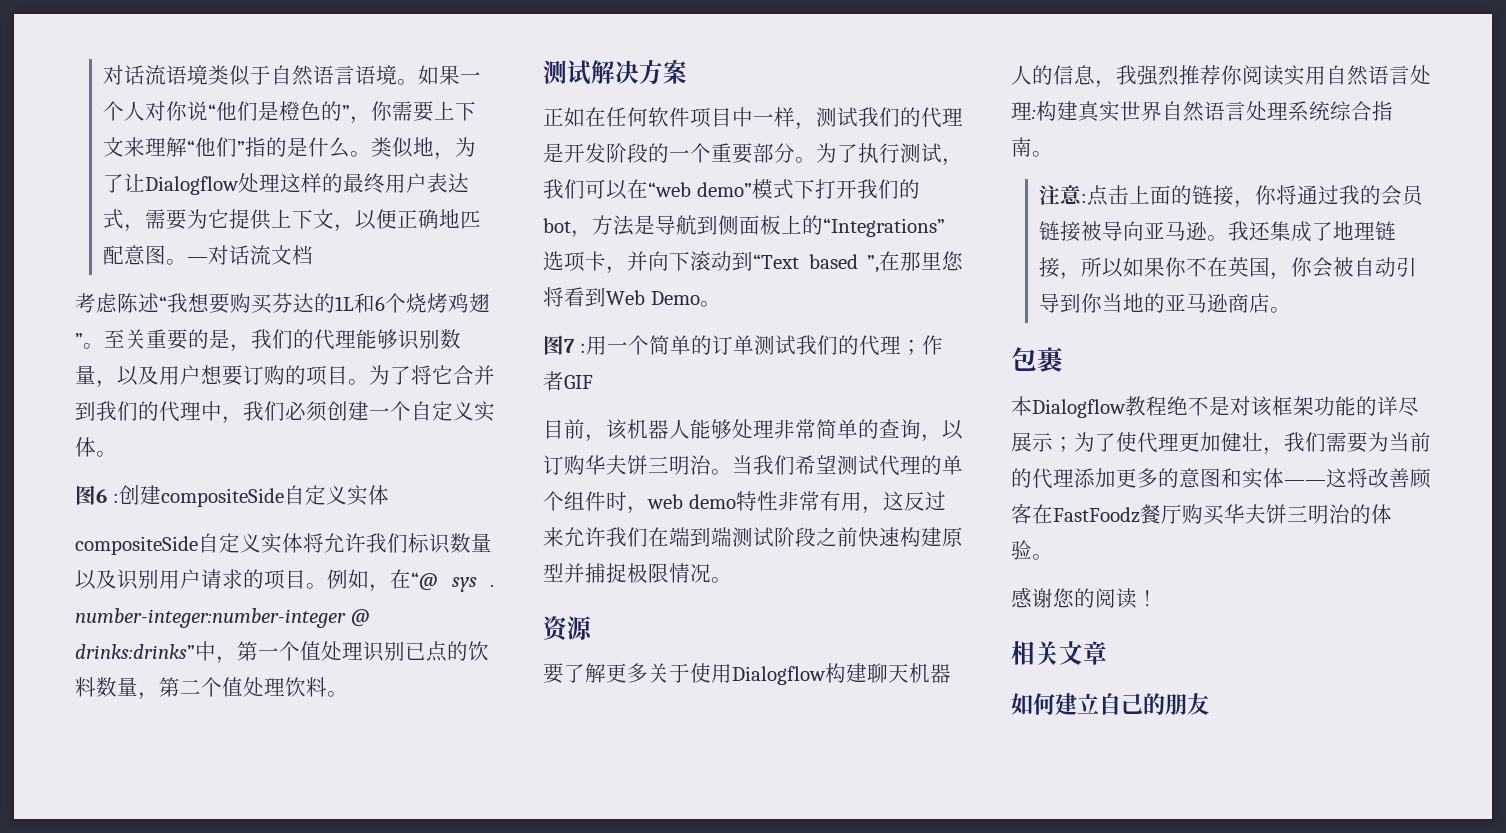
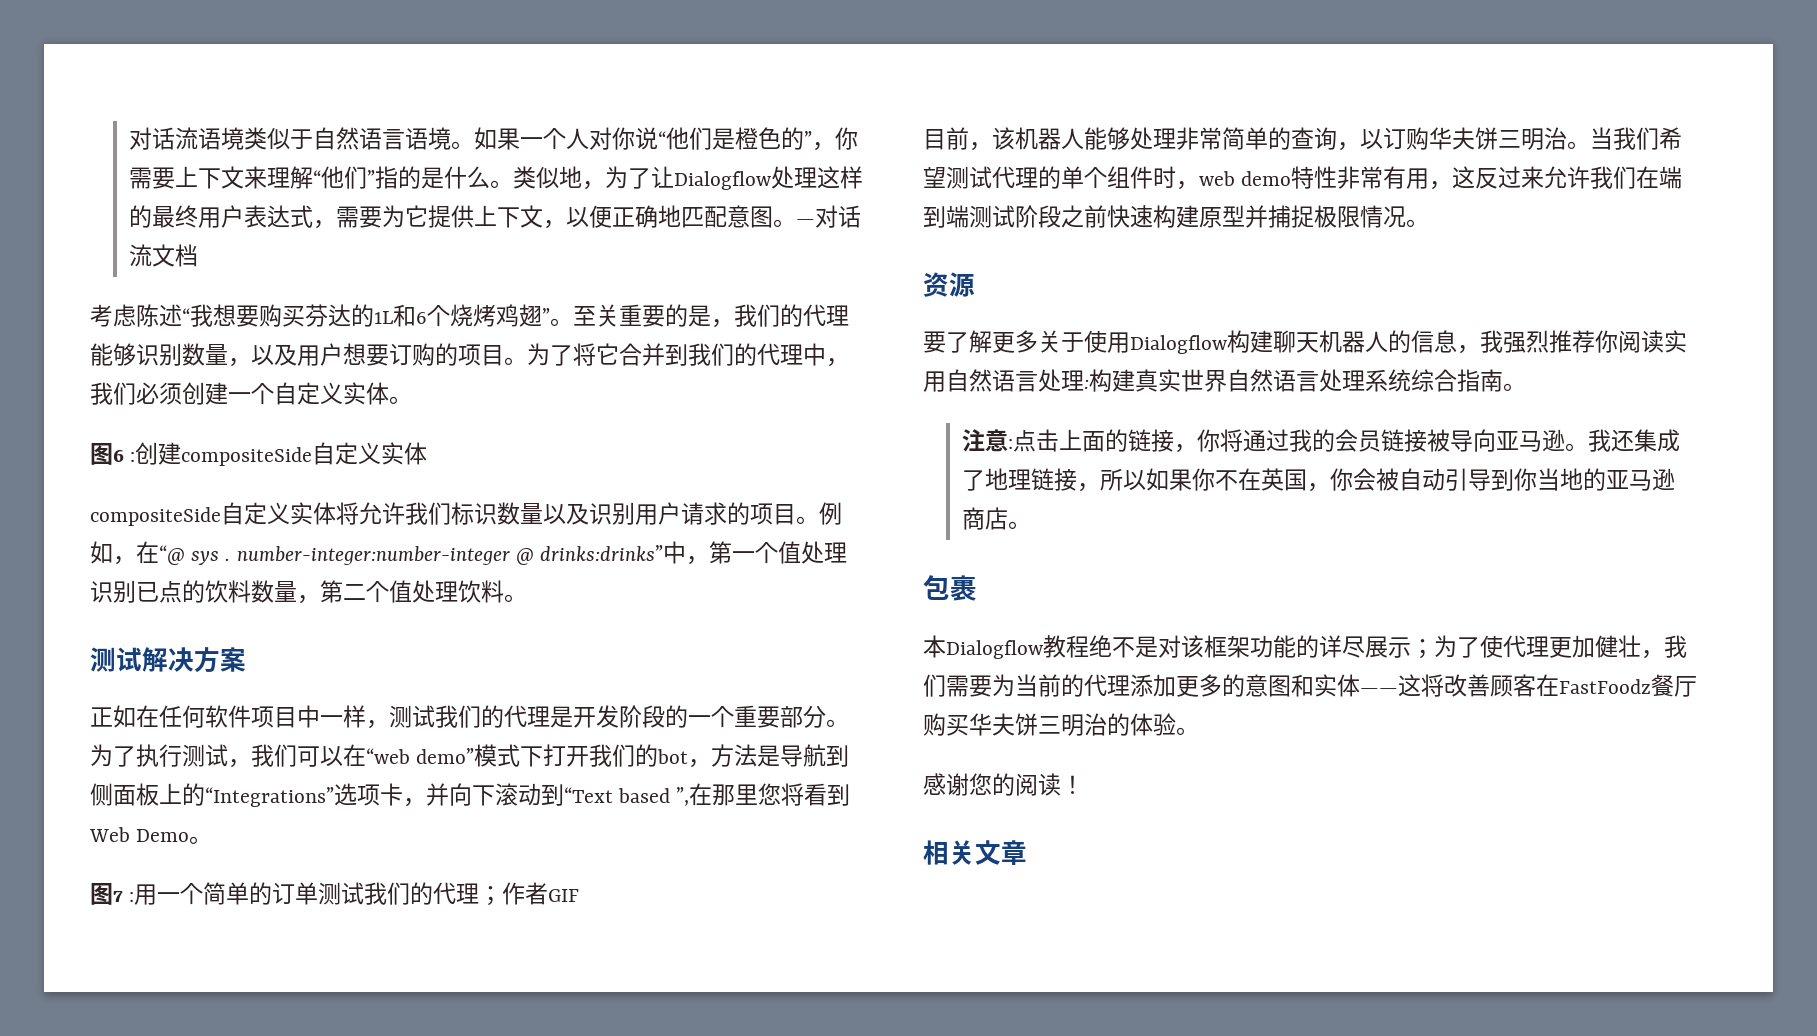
- 如何建立自己的朋友

